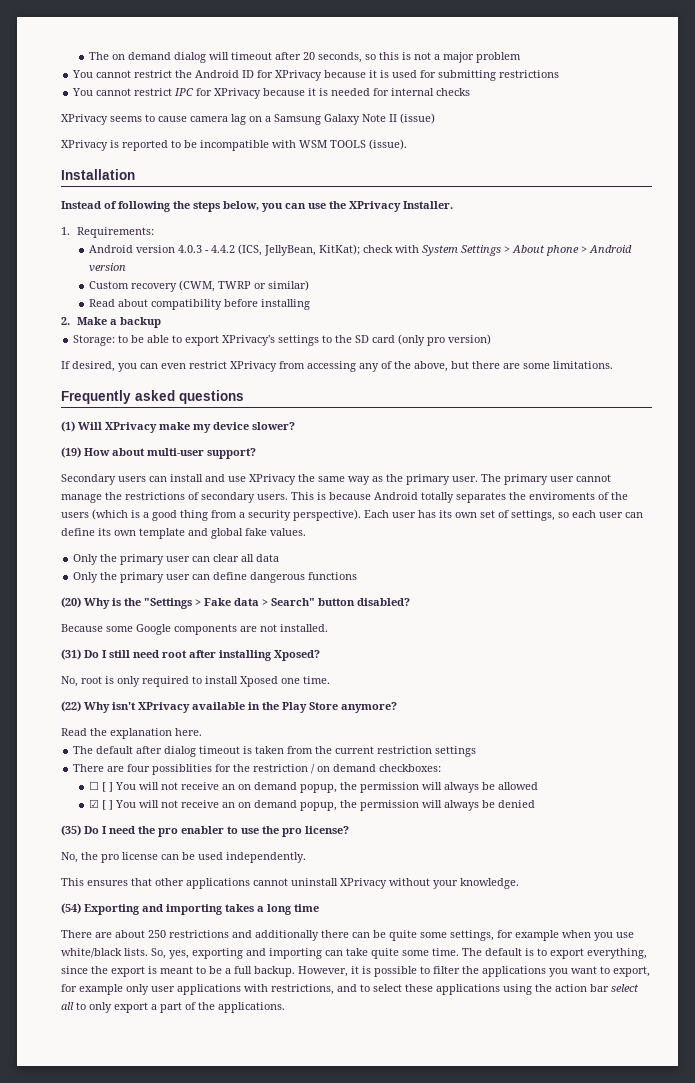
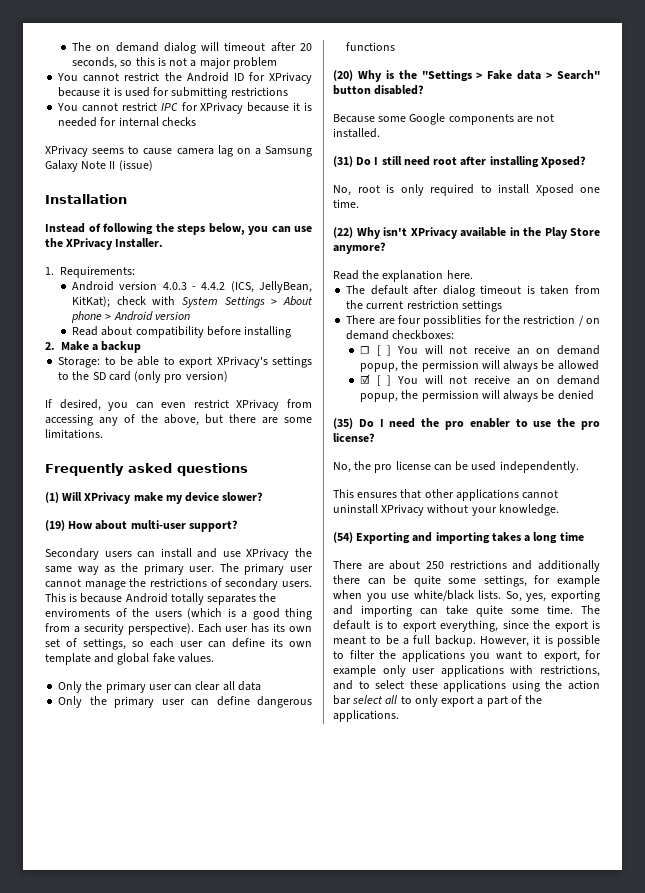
- XPrivacy is reported to be incompatible with WSM TOOLS (issue).
- Custom recovery (CWM, TWRP or similar)

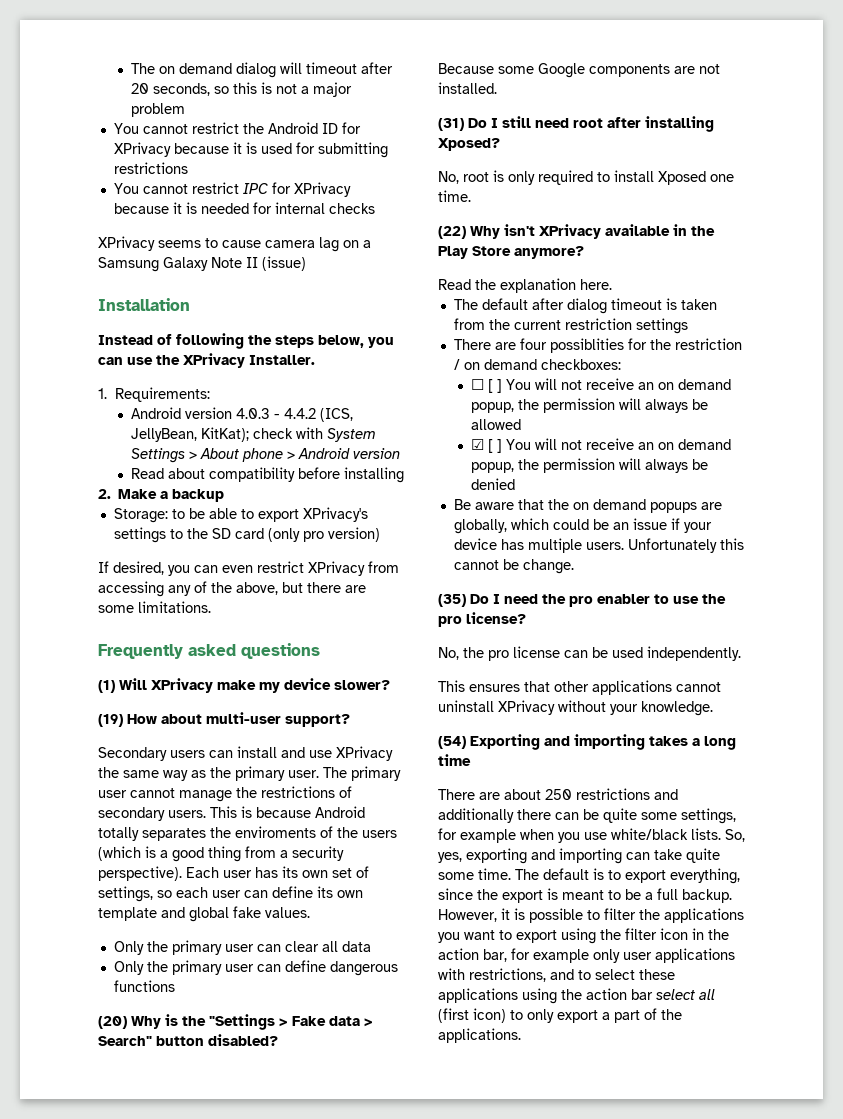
+ Be aware that the on demand popups are globally, which could be an issue if your device has multiple users. Unfortunately this cannot be change.
- However, it is possible to filter the applications you want to export, for example only user applications with restrictions, and to select these applications using the action bar select all to only export a part of the applications.
+ However, it is possible to filter the applications you want to export using the filter icon in the action bar, for example only user applications with restrictions, and to select these applications using the action bar select all (first icon) to only export a part of the applications.

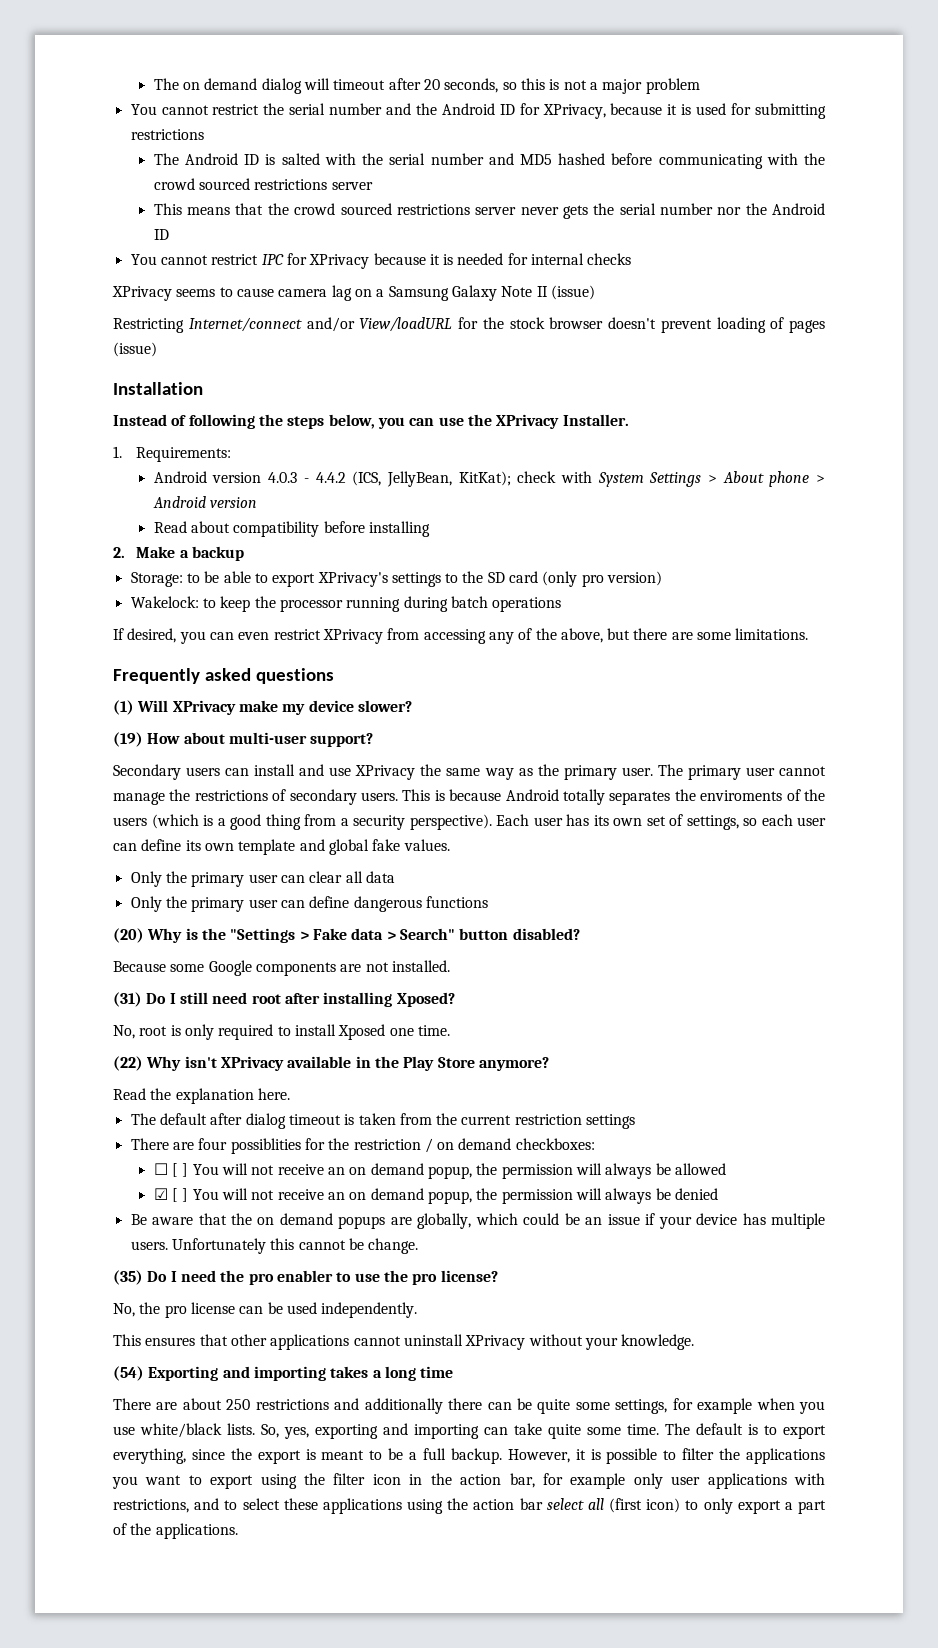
- You cannot restrict the Android ID for XPrivacy because it is used for submitting restrictions
+ You cannot restrict the serial number and the Android ID for XPrivacy, because it is used for submitting restrictions
+ The Android ID is salted with the serial number and MD5 hashed before communicating with the crowd sourced restrictions server
+ This means that the crowd sourced restrictions server never gets the serial number nor the Android ID
+ Restricting Internet/connect and/or View/loadURL for the stock browser doesn't prevent loading of pages (issue)
+ Wakelock: to keep the processor running during batch operations

